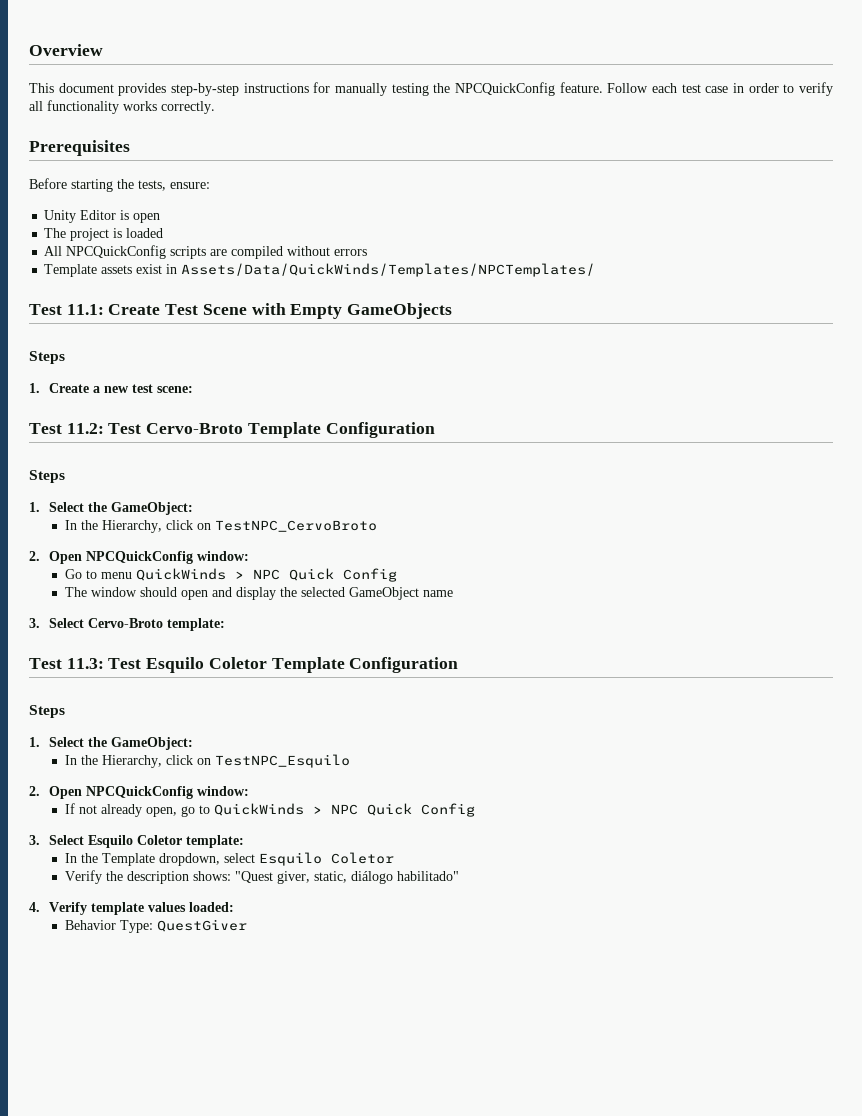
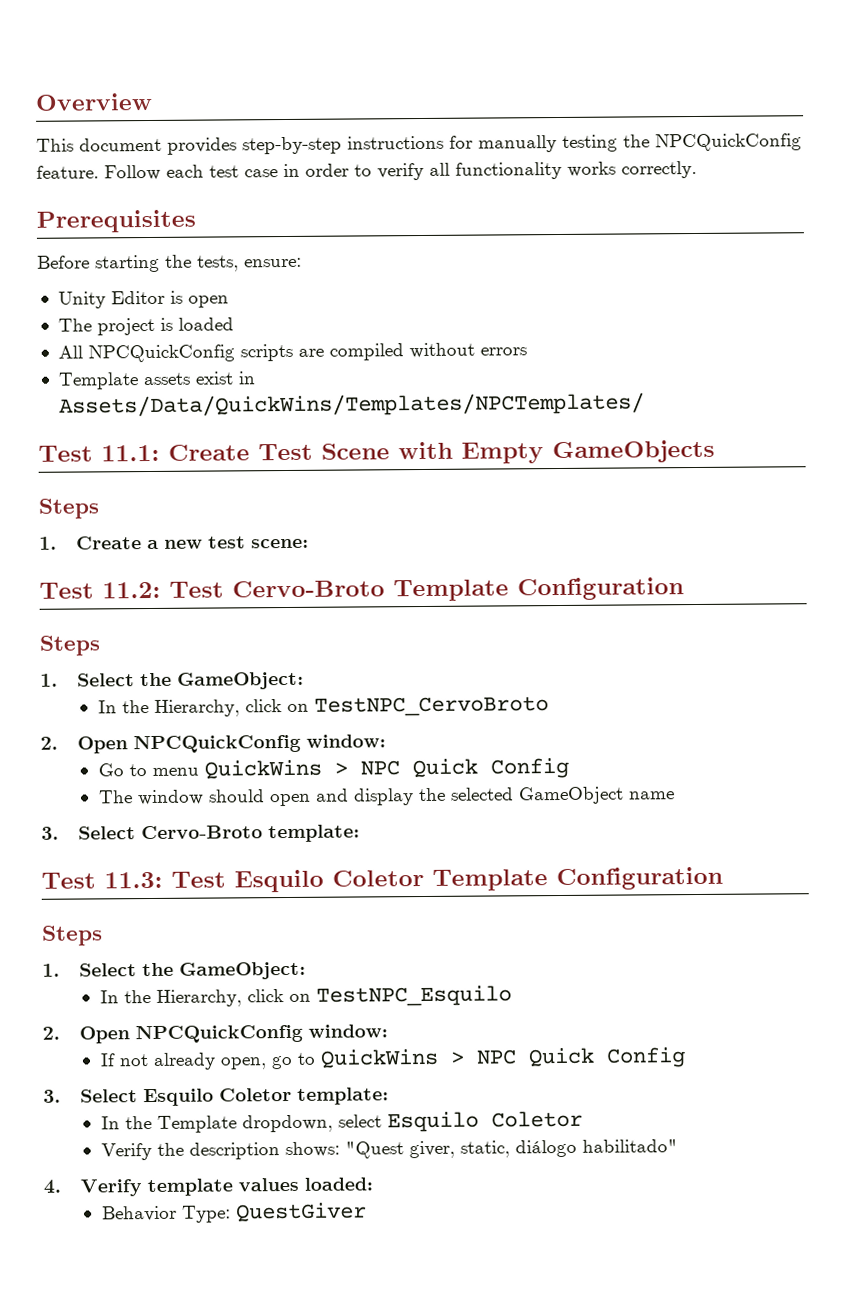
- Template assets exist in Assets/Data/QuickWinds/Templates/NPCTemplates/
+ Template assets exist in Assets/Data/QuickWins/Templates/NPCTemplates/
- Go to menu QuickWinds > NPC Quick Config
+ Go to menu QuickWins > NPC Quick Config
- If not already open, go to QuickWinds > NPC Quick Config
+ If not already open, go to QuickWins > NPC Quick Config

